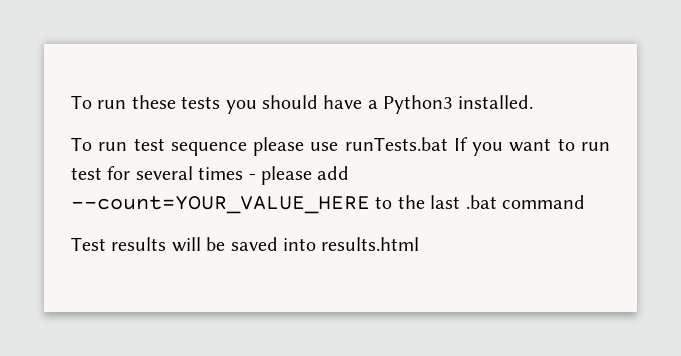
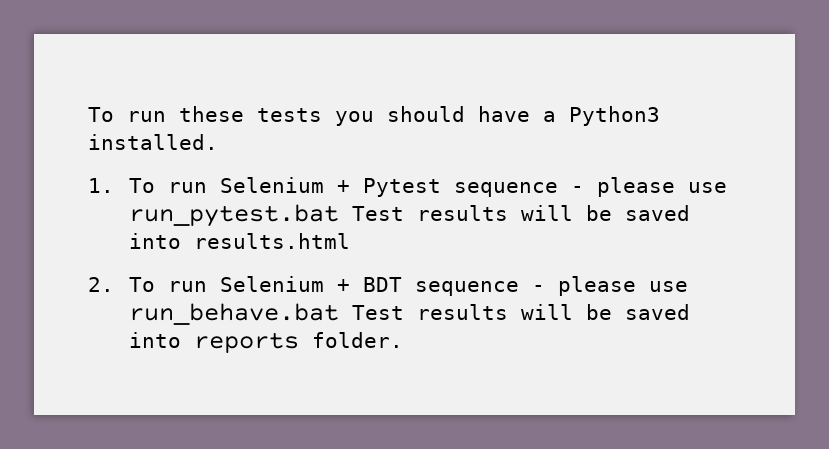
- To run test sequence please use runTests.bat If you want to run test for several times - please add --count=YOUR_VALUE_HERE to the last .bat command
- Test results will be saved into results.html
+ 1. To run Selenium + Pytest sequence - please use run_pytest.bat Test results will be saved into results.html
+ 2. To run Selenium + BDT sequence - please use run_behave.bat Test results will be saved into reports folder.

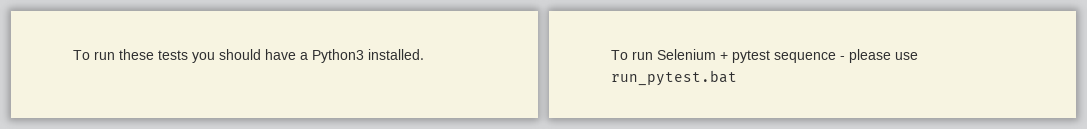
- 1. To run Selenium + Pytest sequence - please use run_pytest.bat Test results will be saved into results.html
- 2. To run Selenium + BDT sequence - please use run_behave.bat Test results will be saved into reports folder.
+ To run Selenium + pytest sequence - please use run_pytest.bat

